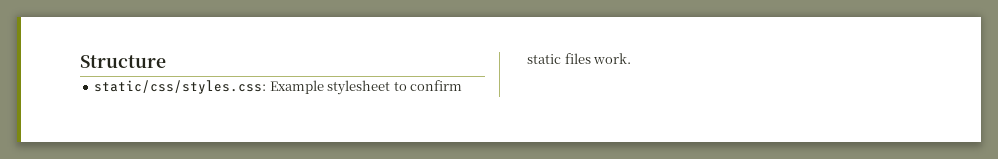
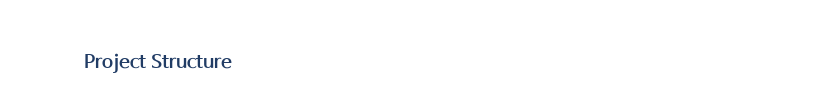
- Structure
+ Project Structure
- static/css/styles.css: Example stylesheet to confirm static files work.

